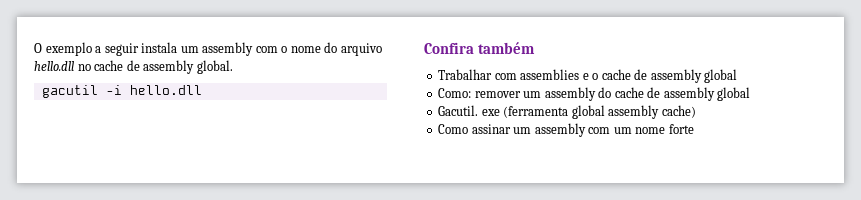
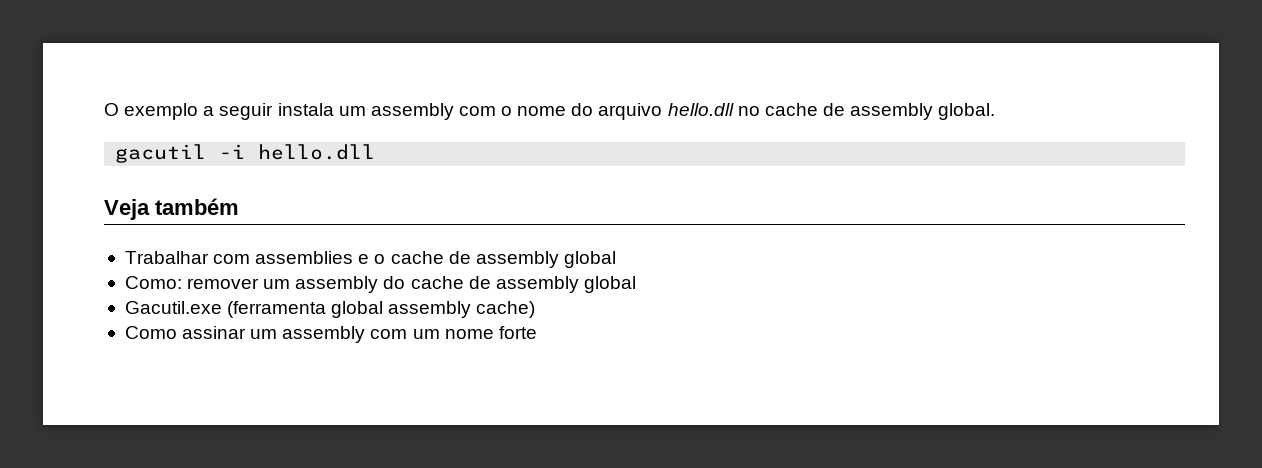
- Confira também
+ Veja também
- Gacutil. exe (ferramenta global assembly cache)
+ Gacutil.exe (ferramenta global assembly cache)

